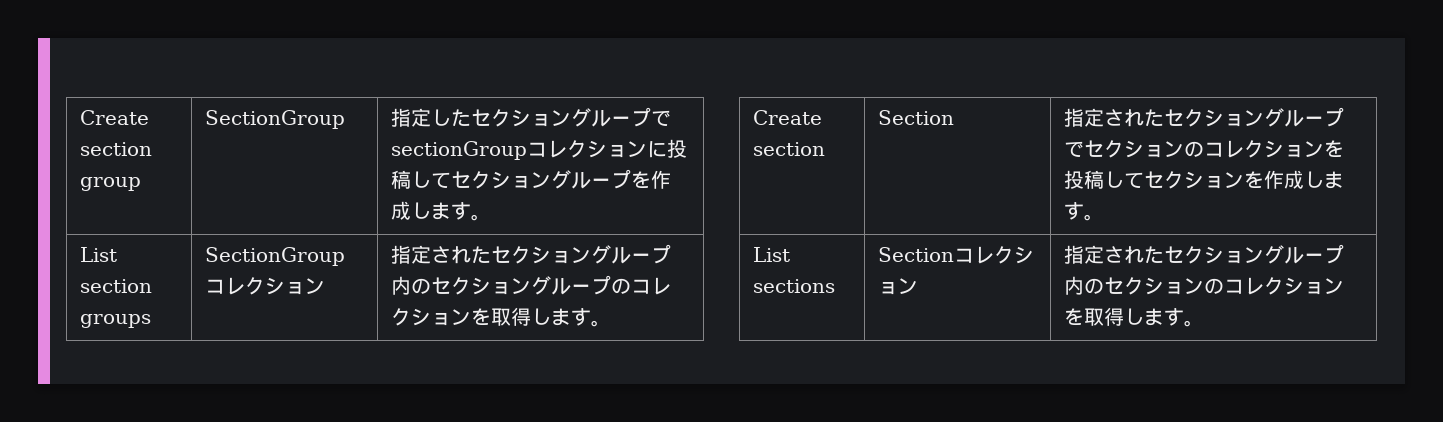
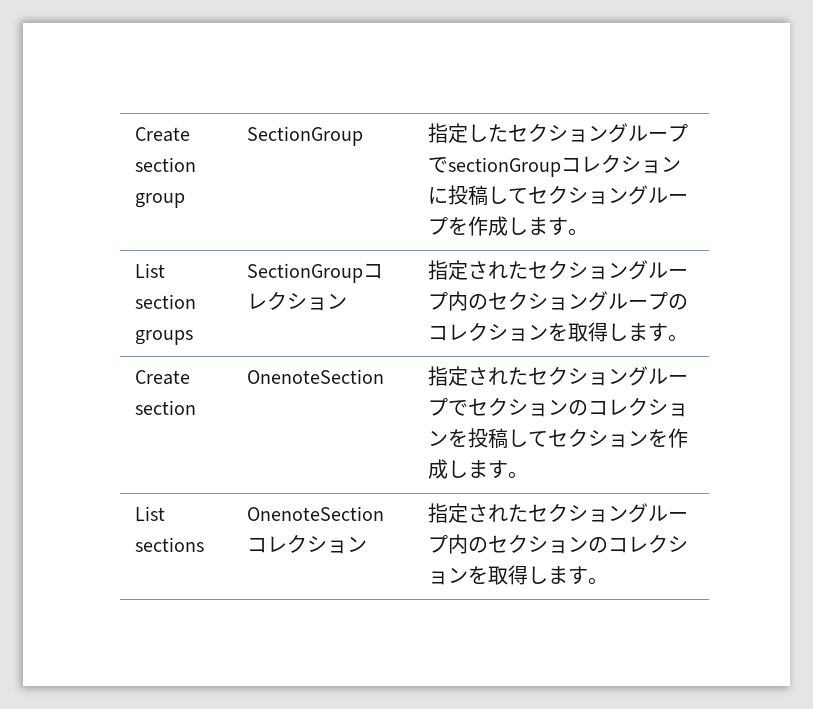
- Create section | Section | 指定されたセクショングループでセクションのコレクションを投稿してセクションを作成します。
+ Create section | OnenoteSection | 指定されたセクショングループでセクションのコレクションを投稿してセクションを作成します。
- List sections | Sectionコレクション | 指定されたセクショングループ内のセクションのコレクションを取得します。
+ List sections | OnenoteSectionコレクション | 指定されたセクショングループ内のセクションのコレクションを取得します。

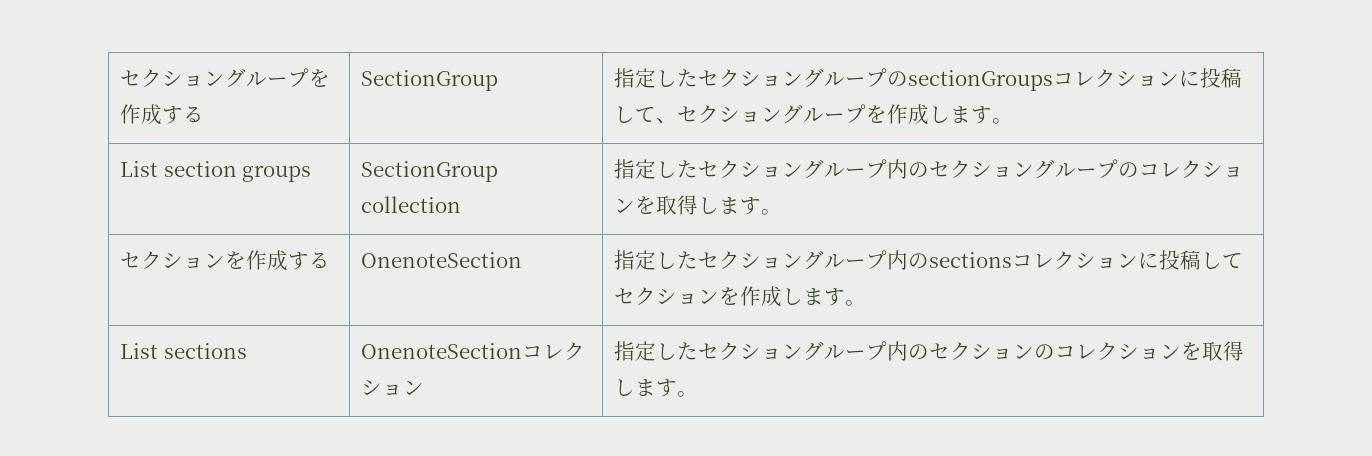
- Create section group | SectionGroup | 指定したセクショングループでsectionGroupコレクションに投稿してセクショングループを作成します。
+ セクショングループを作成する | SectionGroup | 指定したセクショングループのsectionGroupsコレクションに投稿して、セクショングループを作成します。
- List section groups | SectionGroupコレクション | 指定されたセクショングループ内のセクショングループのコレクションを取得します。
+ List section groups | SectionGroup collection | 指定したセクショングループ内のセクショングループのコレクションを取得します。
- Create section | OnenoteSection | 指定されたセクショングループでセクションのコレクションを投稿してセクションを作成します。
+ セクションを作成する | OnenoteSection | 指定したセクショングループ内のsectionsコレクションに投稿してセクションを作成します。
- List sections | OnenoteSectionコレクション | 指定されたセクショングループ内のセクションのコレクションを取得します。
+ List sections | OnenoteSectionコレクション | 指定したセクショングループ内のセクションのコレクションを取得します。

